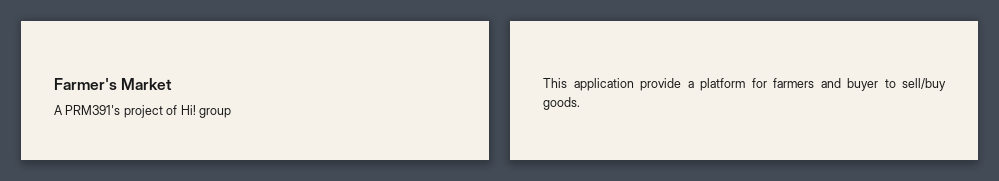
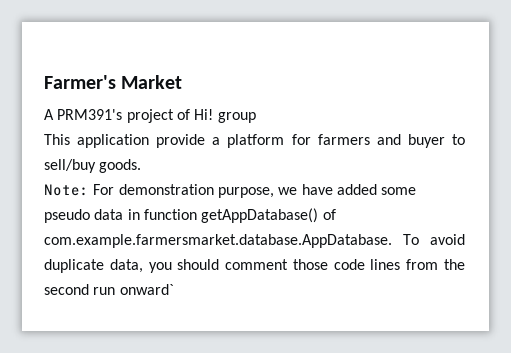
+ Note: For demonstration purpose, we have added some pseudo data in function getAppDatabase() of com.example.farmersmarket.database.AppDatabase. To avoid duplicate data, you should comment those code lines from the second run onward`

